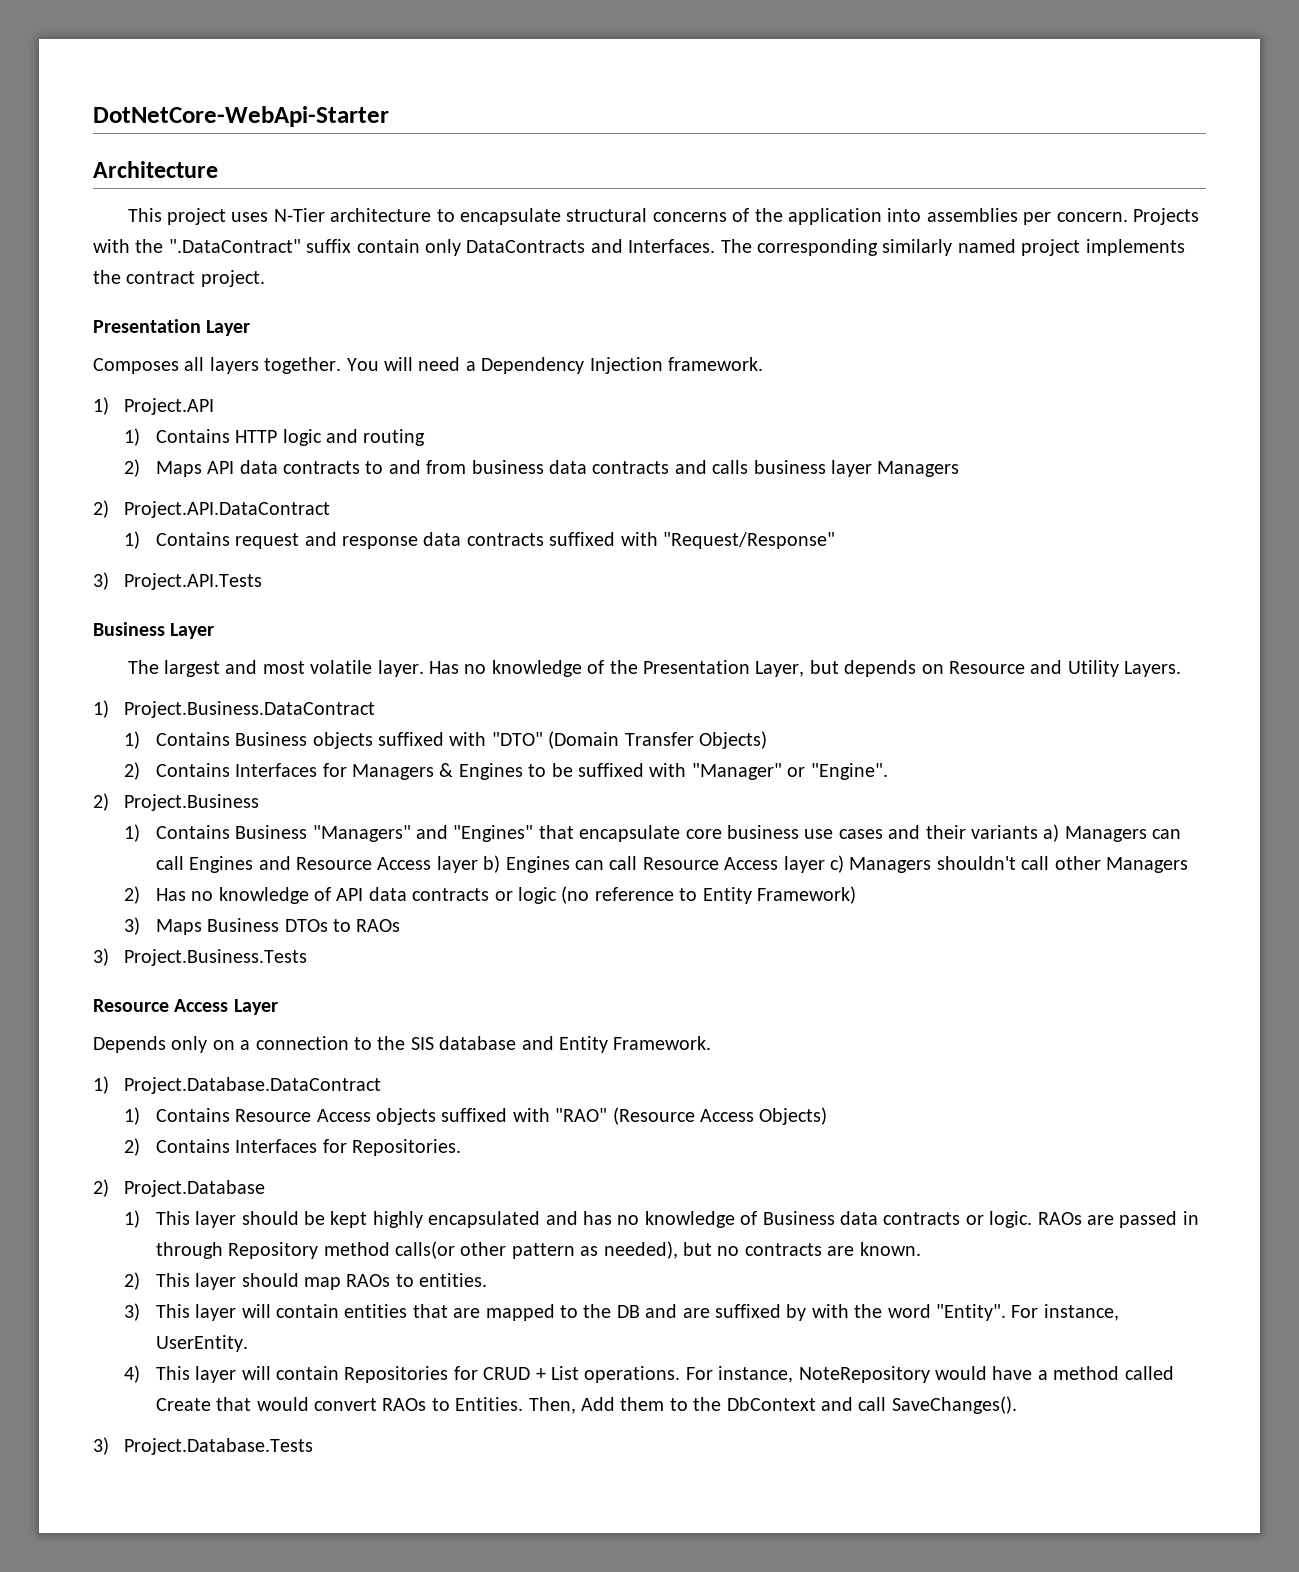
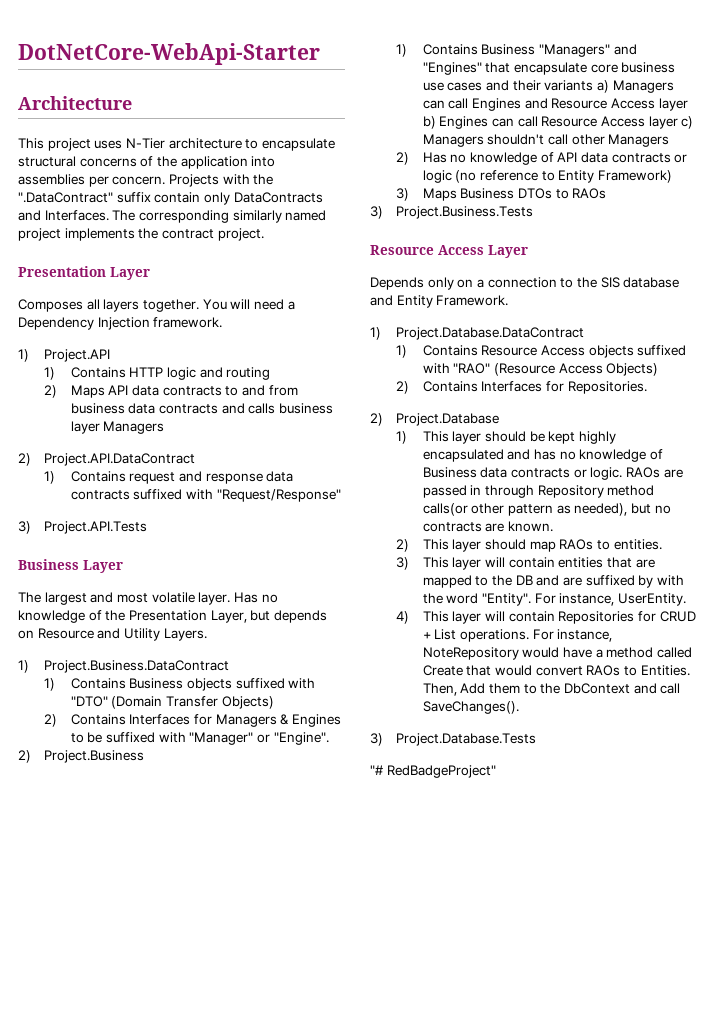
+ "# RedBadgeProject"

